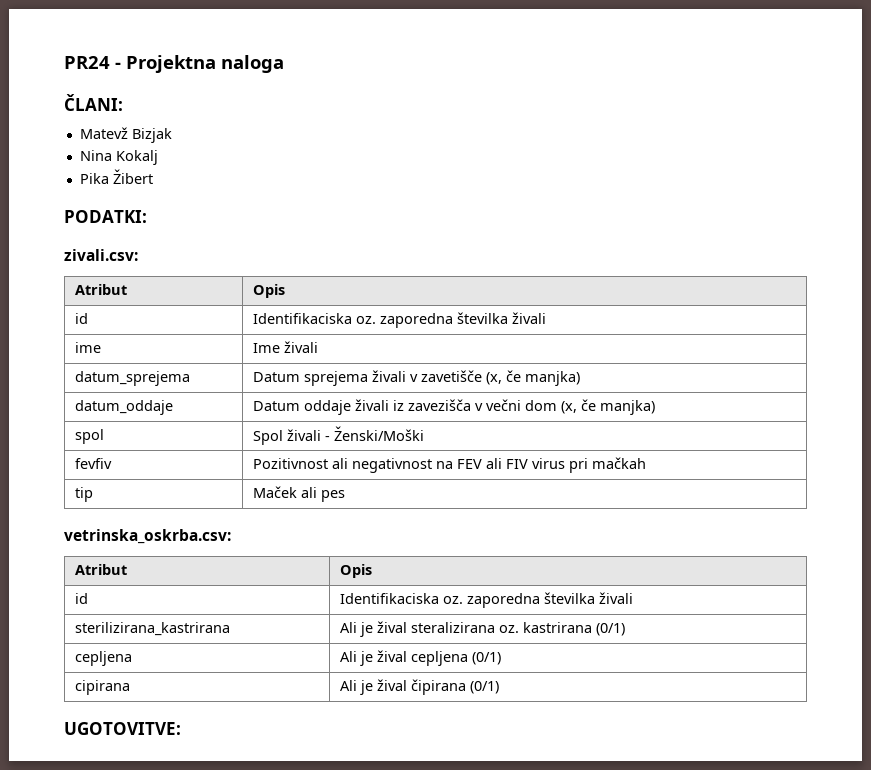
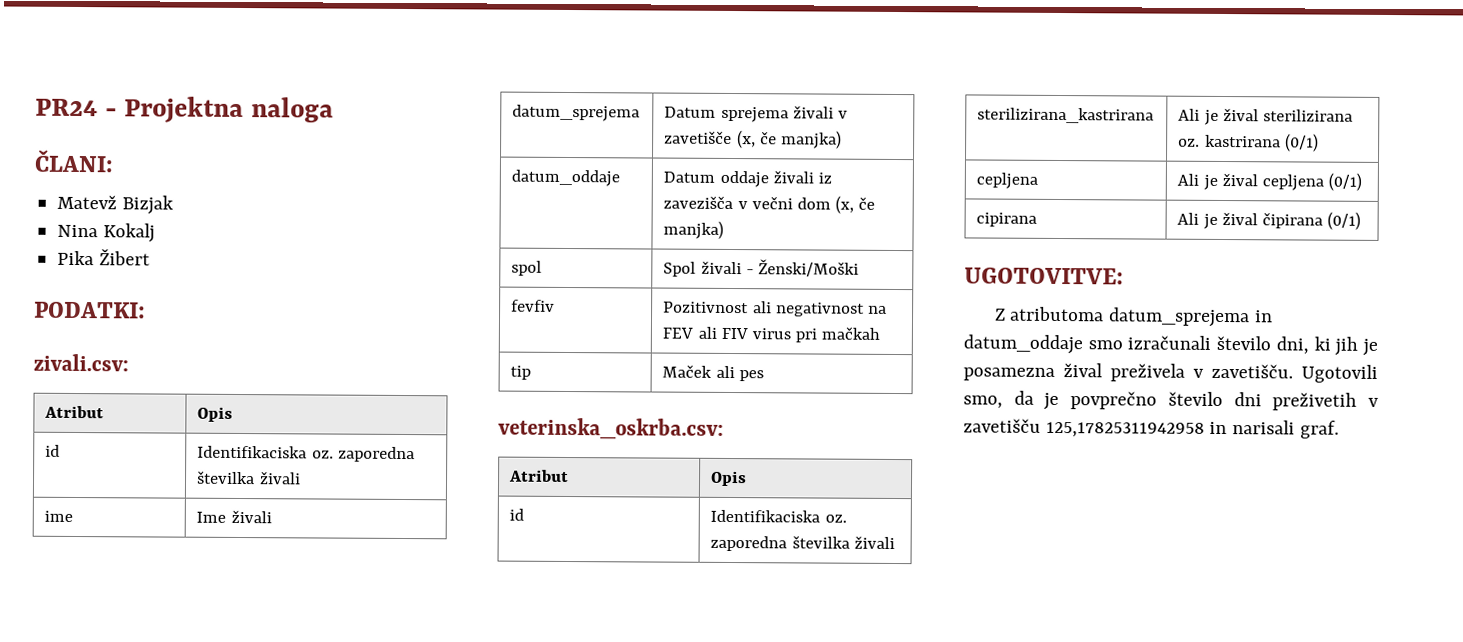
- vetrinska_oskrba.csv:
+ veterinska_oskrba.csv:
- sterilizirana_kastrirana | Ali je žival steralizirana oz. kastrirana (0/1)
+ sterilizirana_kastrirana | Ali je žival sterilizirana oz. kastrirana (0/1)
+ Z atributoma datum_sprejema in datum_oddaje smo izračunali število dni, ki jih je posamezna žival preživela v zavetišču. Ugotovili smo, da je povprečno število dni preživetih v zavetišču 125,17825311942958 in narisali graf.

